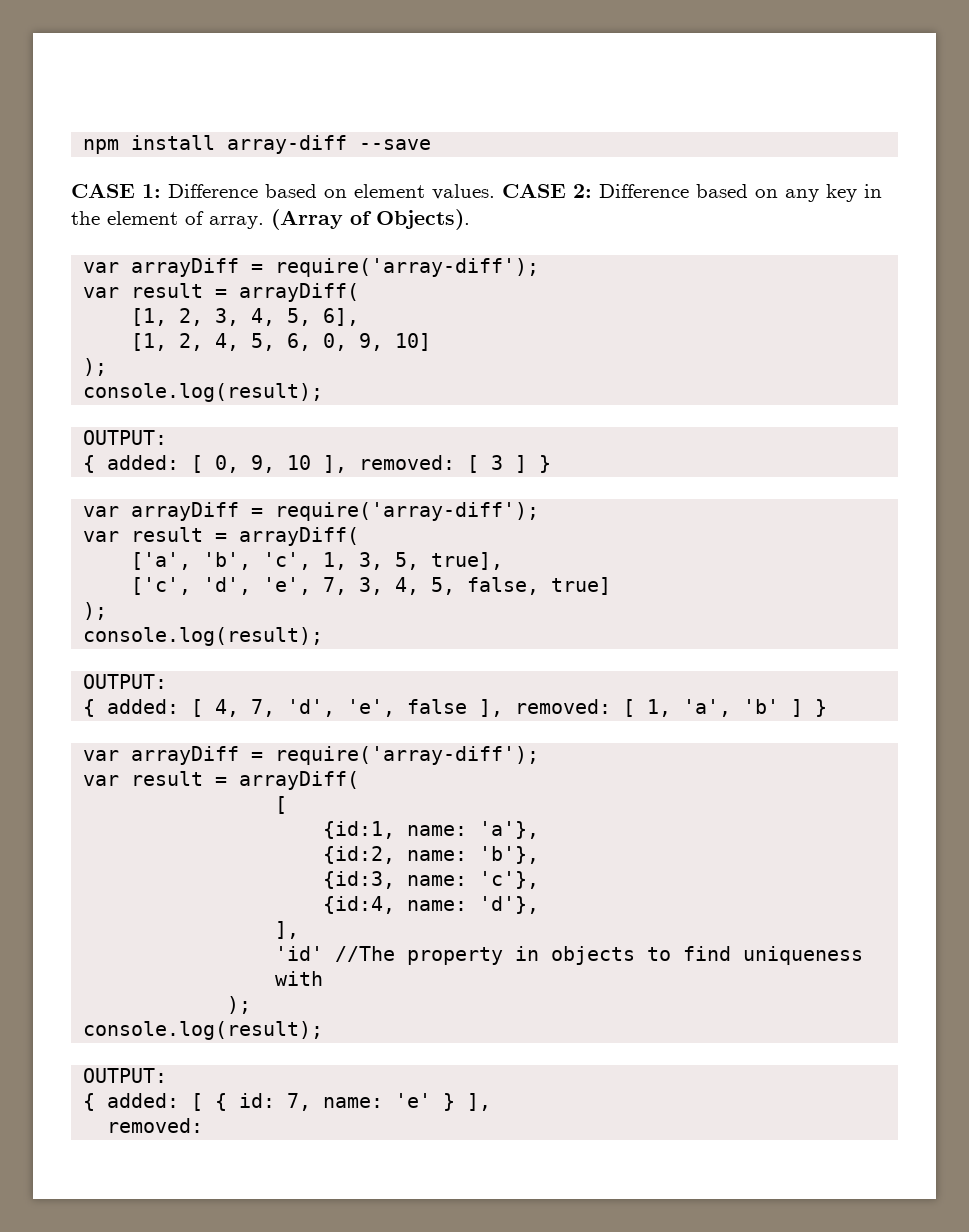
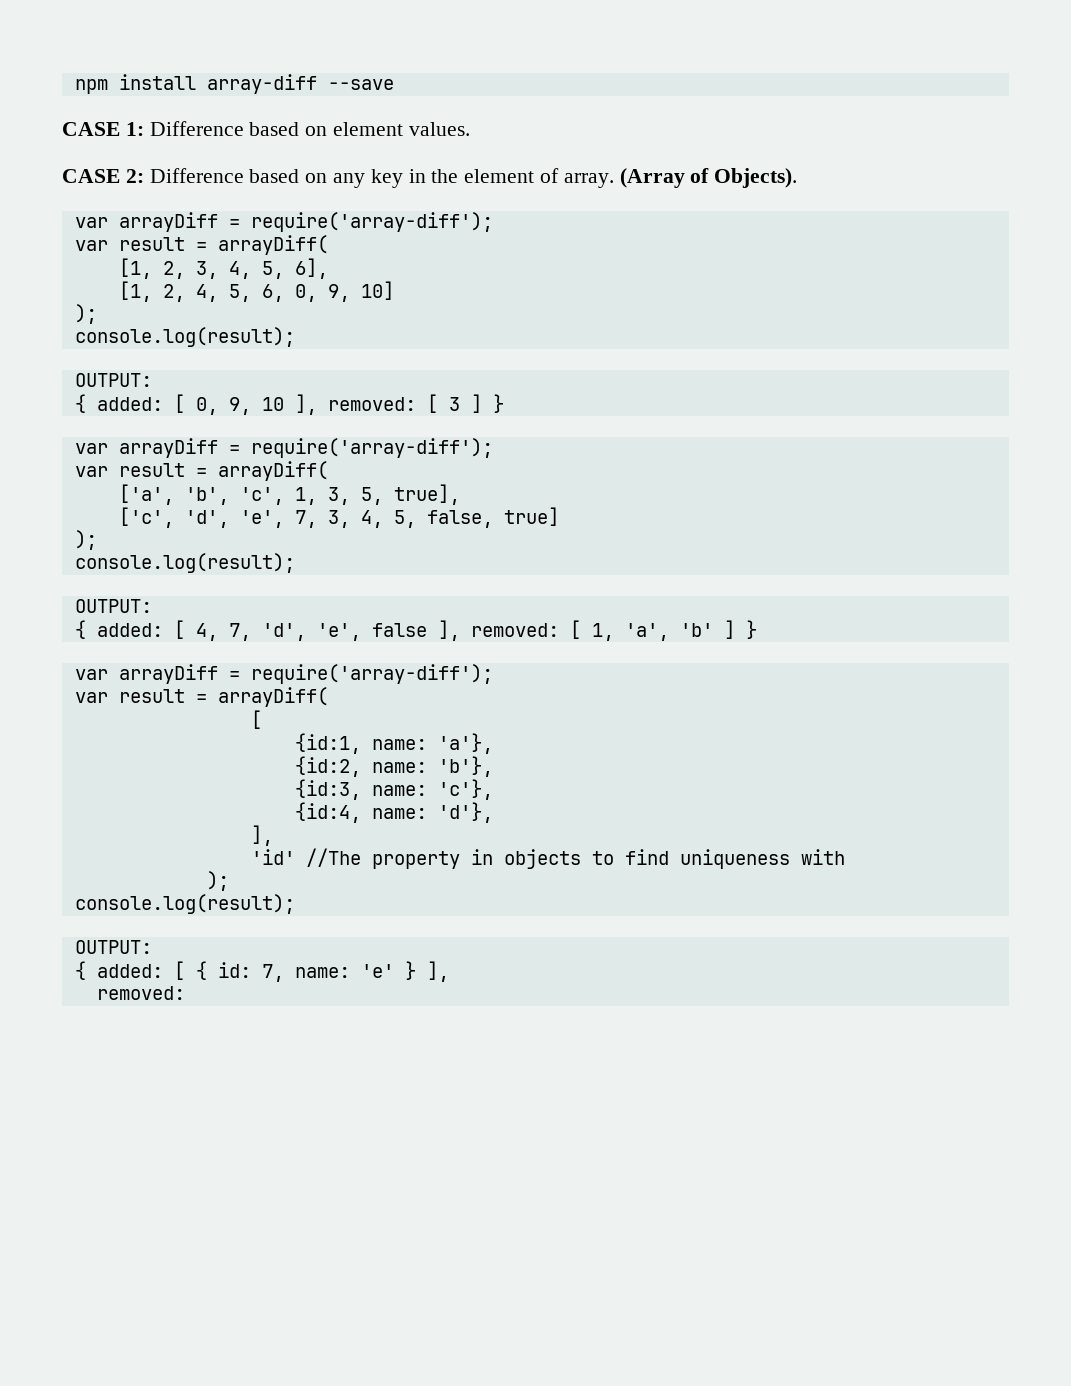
- CASE 1: Difference based on element values. CASE 2: Difference based on any key in the element of array.
+ CASE 1: Difference based on element values.
+ CASE 2: Difference based on any key in the element of array.

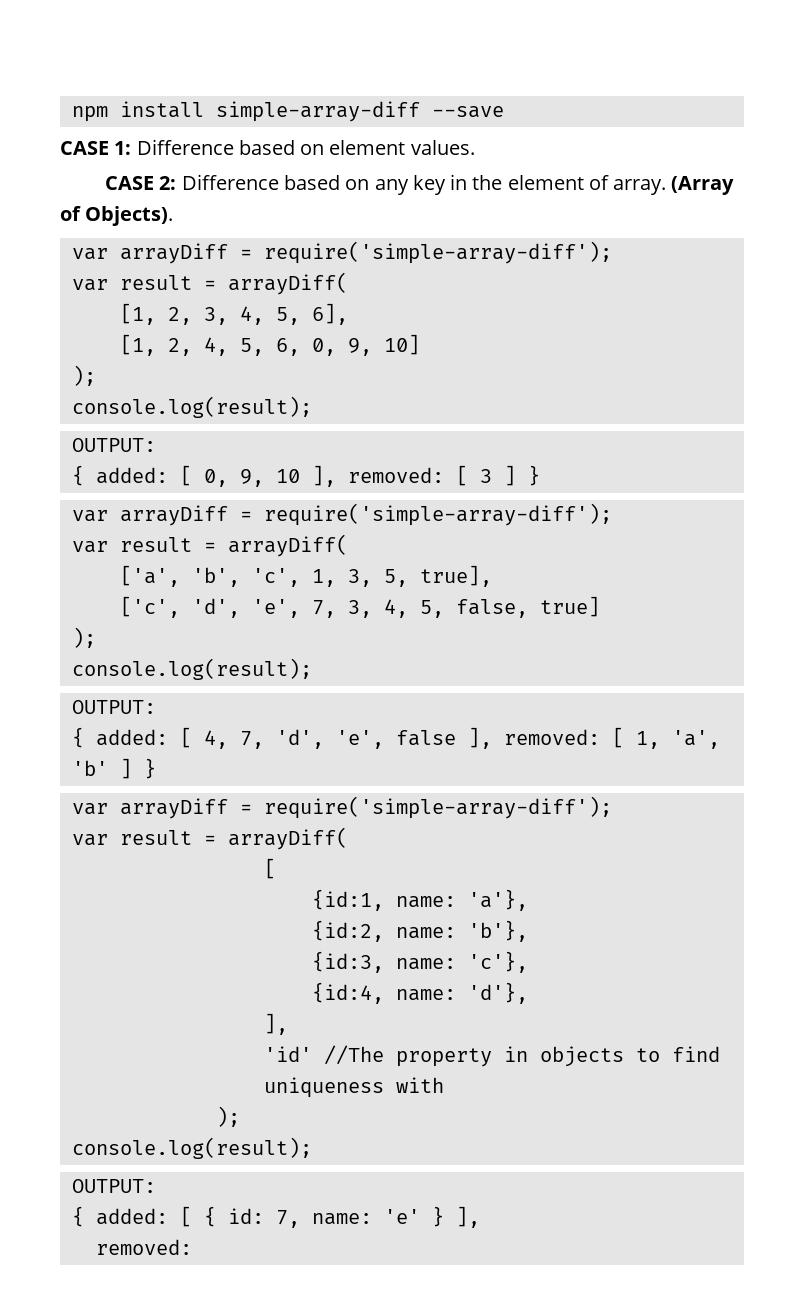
- npm install array-diff --save
+ npm install simple-array-diff --save
  (Array of Objects).
- var arrayDiff = require('array-diff');
+ var arrayDiff = require('simple-array-diff');
  { added: [ 0, 9, 10 ], removed: [ 3 ] }
- var arrayDiff = require('array-diff');
+ var arrayDiff = require('simple-array-diff');
  { added: [ 4, 7, 'd', 'e', false ], removed: [ 1, 'a', 'b' ] }
- var arrayDiff = require('array-diff');
+ var arrayDiff = require('simple-array-diff');

